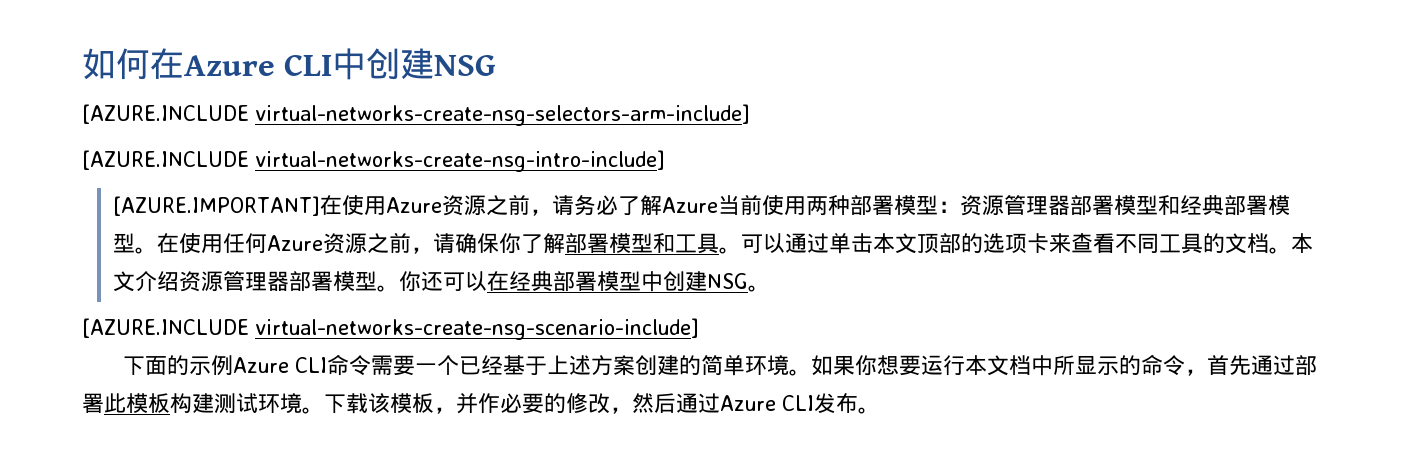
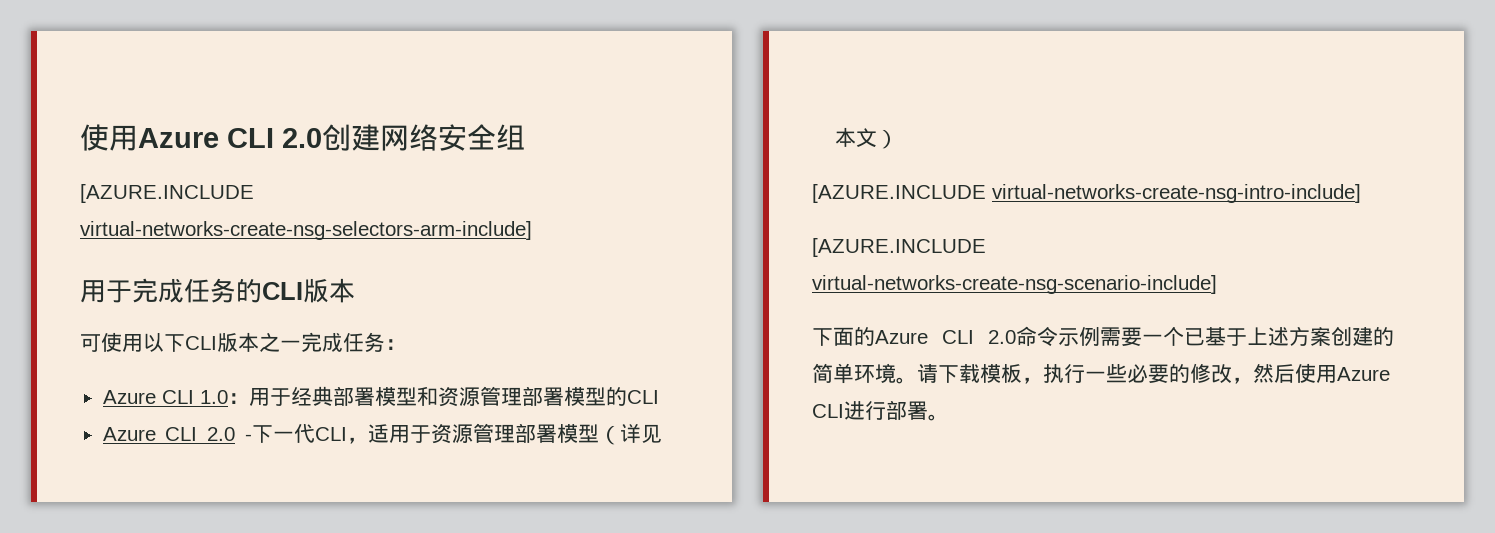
- 如何在Azure CLI中创建NSG
+ 使用Azure CLI 2.0创建网络安全组
  [AZURE.INCLUDE virtual-networks-create-nsg-selectors-arm-include]
+ 用于完成任务的CLI版本
+ 可使用以下CLI版本之一完成任务：
+ Azure CLI 1.0：用于经典部署模型和资源管理部署模型的CLI
+ Azure CLI 2.0 -下一代CLI，适用于资源管理部署模型（详见本文）
  [AZURE.INCLUDE virtual-networks-create-nsg-intro-include]
- [AZURE.IMPORTANT]在使用Azure资源之前，请务必了解Azure当前使用两种部署模型：资源管理器部署模型和经典部署模型。在使用任何Azure资源之前，请确保你了解部署模型和工具。可以通过单击本文顶部的选项卡来查看不同工具的文档。本文介绍资源管理器部署模型。你还可以在经典部署模型中创建NSG。
- 下面的示例Azure CLI命令需要一个已经基于上述方案创建的简单环境。
+ 下面的Azure CLI 2.0命令示例需要一个已基于上述方案创建的简单环境。
- 如果你想要运行本文档中所显示的命令，首先通过部署此模板构建测试环境。下载该模板，并作必要的修改，然后通过Azure CLI发布。
+ 请下载模板，执行一些必要的修改，然后使用Azure CLI进行部署。

